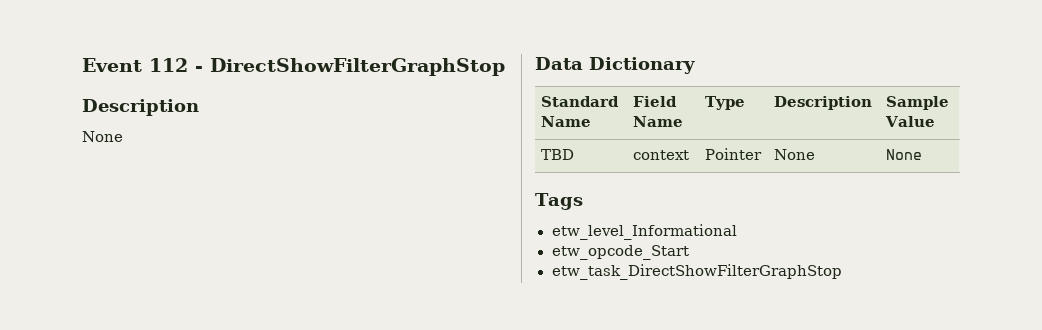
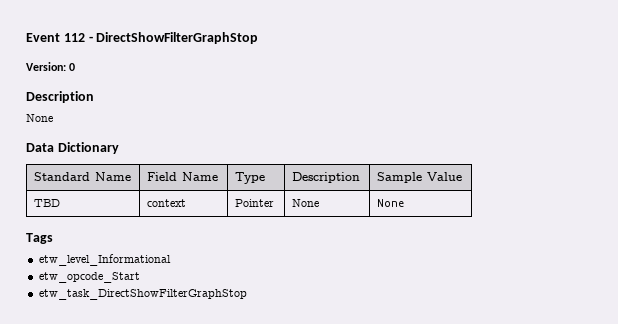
+ Version: 0

